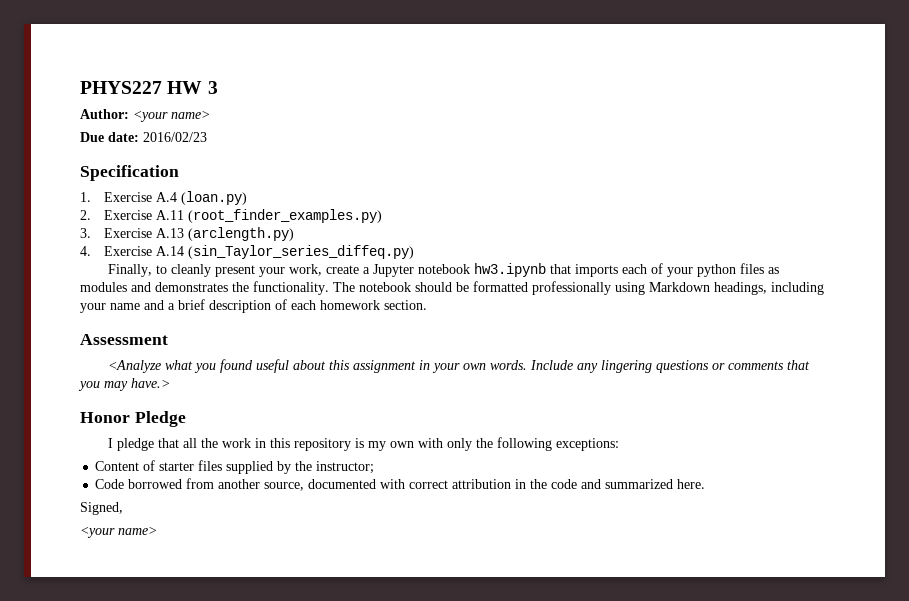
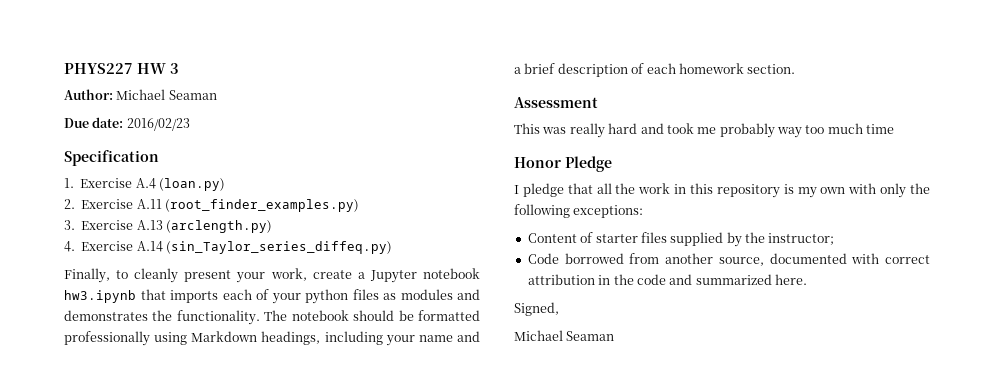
- Author: <your name>
+ Author: Michael Seaman
- <Analyze what you found useful about this assignment in your own words. Include any lingering questions or comments that you may have.>
+ This was really hard and took me probably way too much time
  Signed,
- <your name>
+ Michael Seaman

